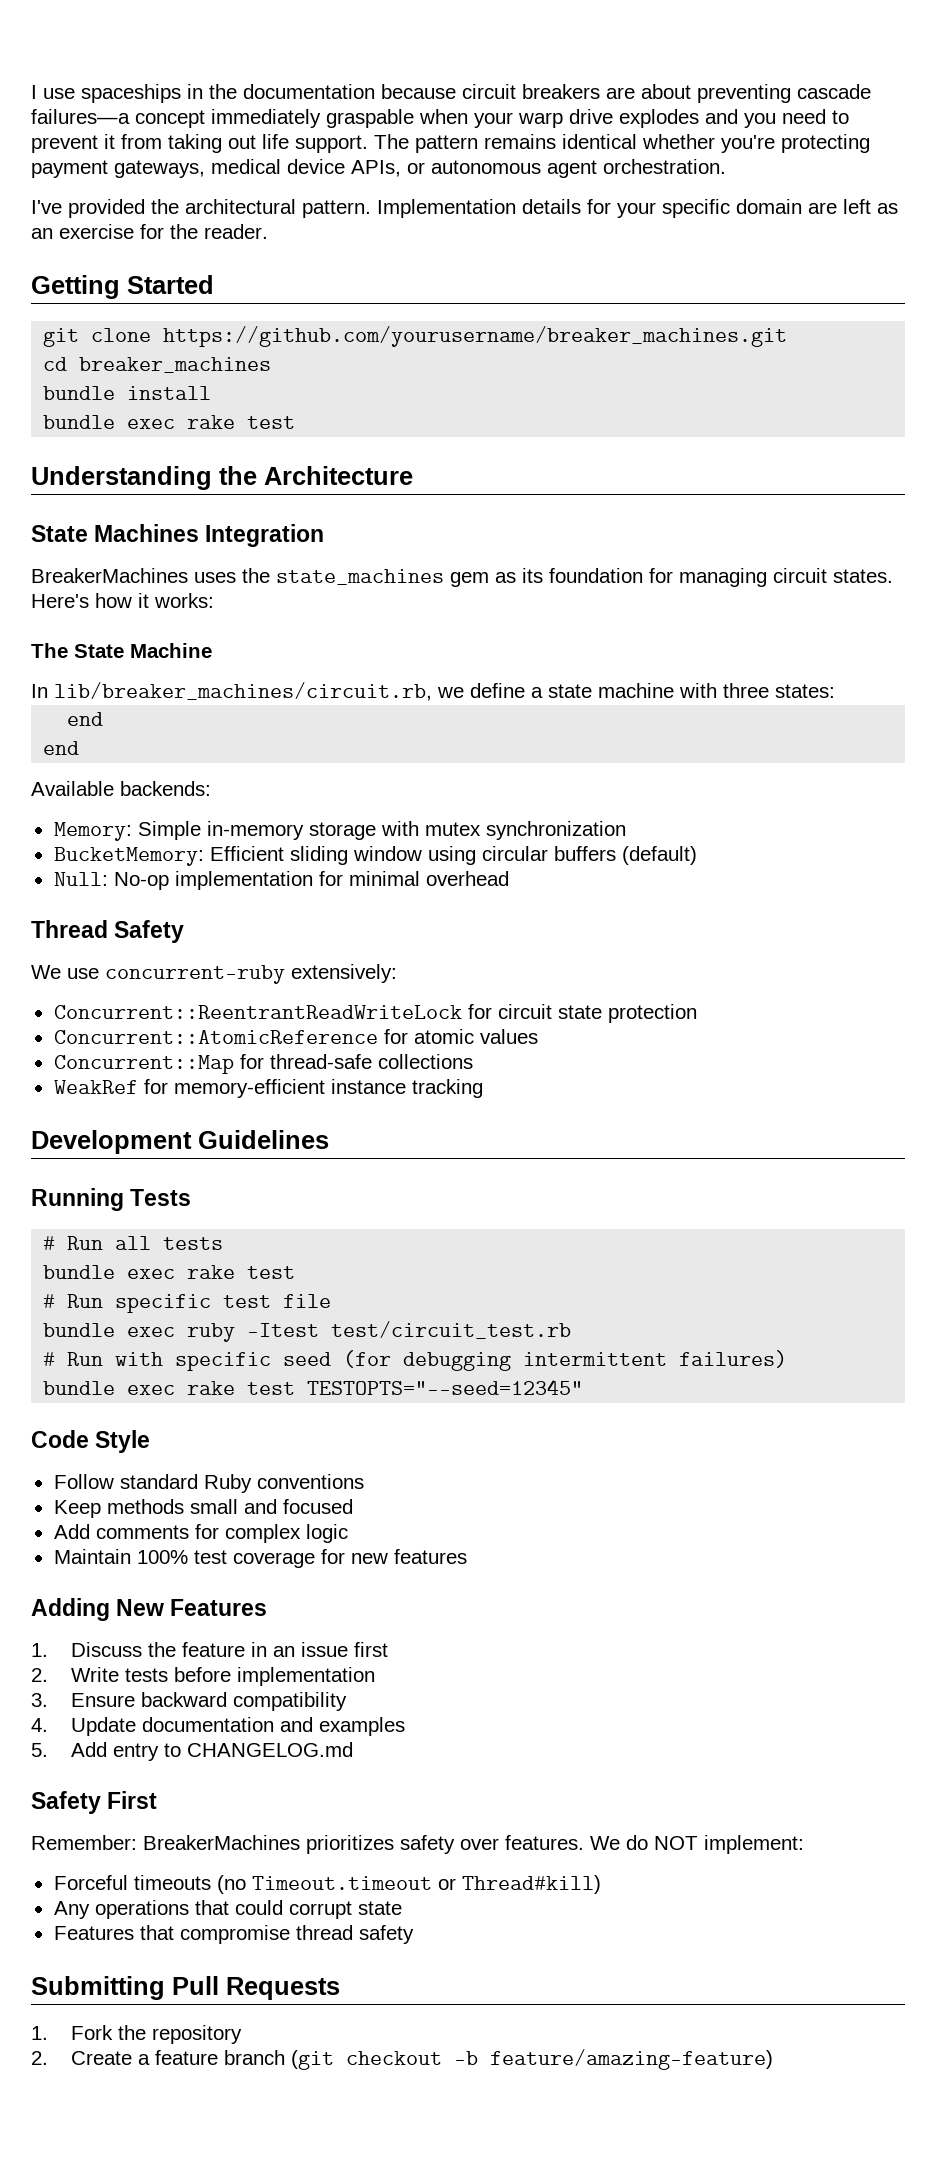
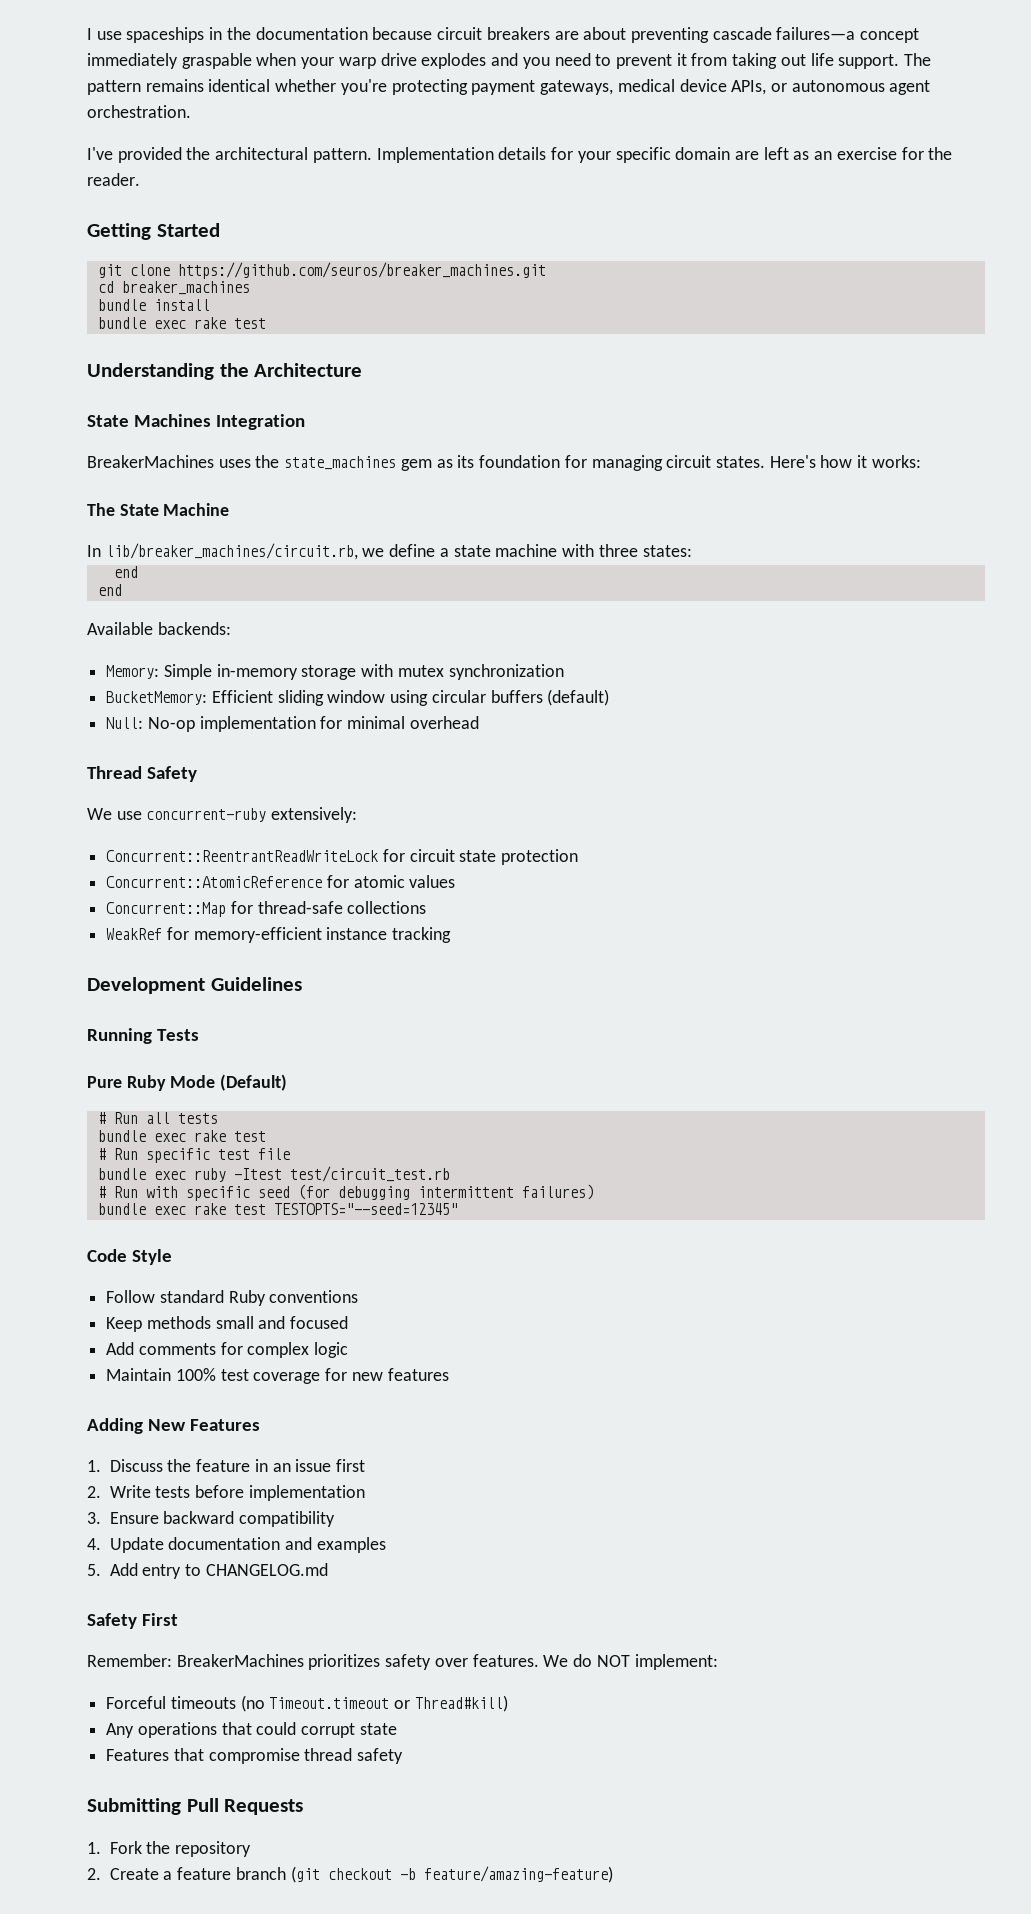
- git clone https://github.com/yourusername/breaker_machines.git
+ git clone https://github.com/seuros/breaker_machines.git
+ Pure Ruby Mode (Default)

